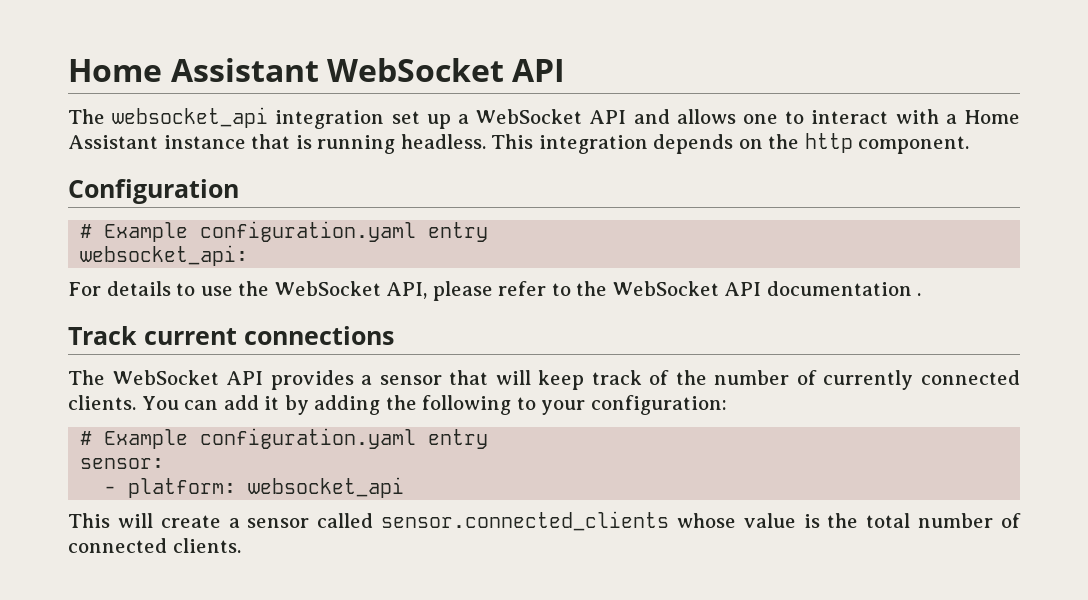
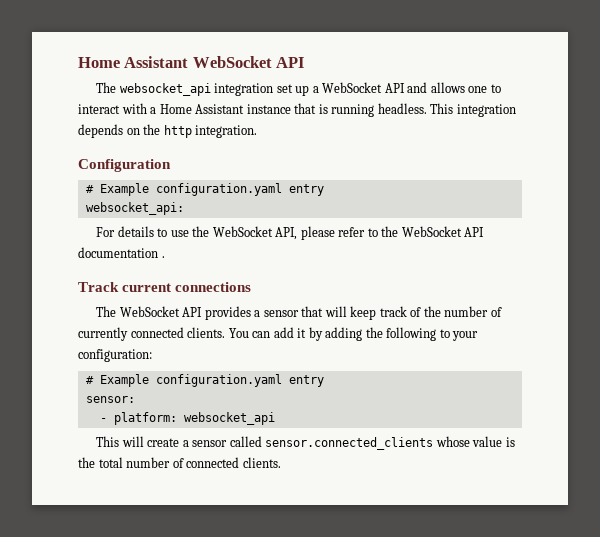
- This integration depends on the http component.
+ This integration depends on the http integration.

